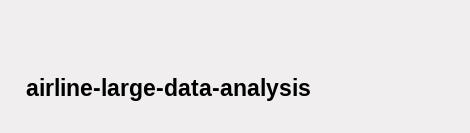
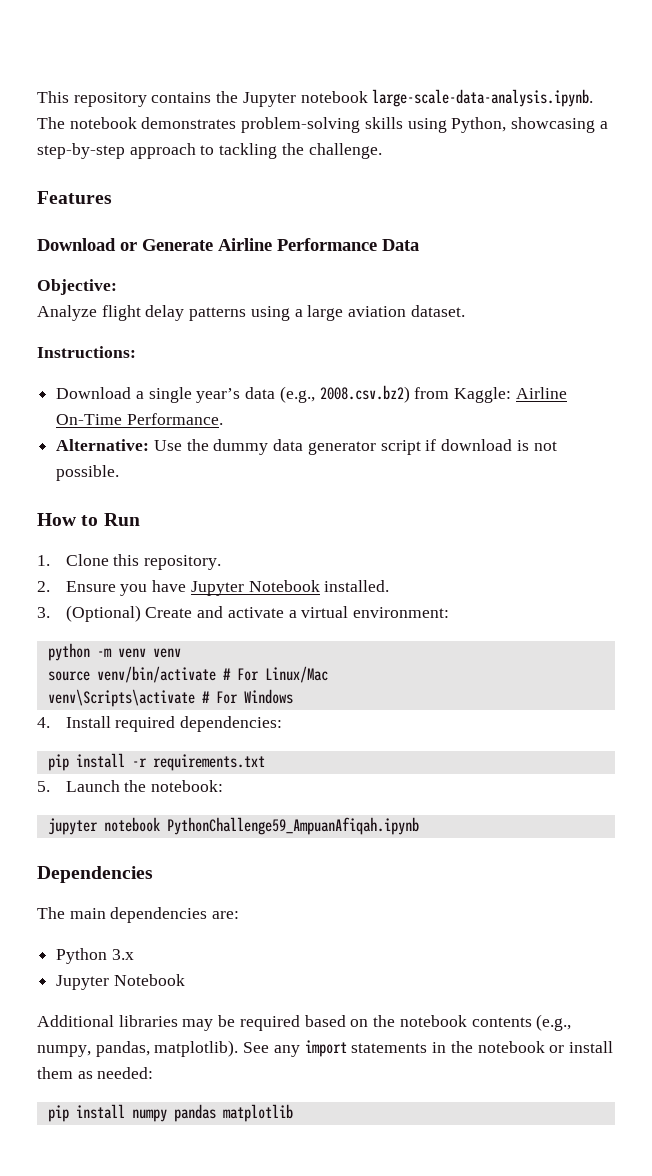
- airline-large-data-analysis
+ This repository contains the Jupyter notebook large-scale-data-analysis.ipynb. The notebook demonstrates problem-solving skills using Python, showcasing a step-by-step approach to tackling the challenge.
+ Features
+ Download or Generate Airline Performance Data
+ Objective:
+ Analyze flight delay patterns using a large aviation dataset.
+ Instructions:
+ Download a single year’s data (e.g., 2008.csv.bz2) from Kaggle: Airline On-Time Performance.
+ Alternative: Use the dummy data generator script if download is not possible.
+ How to Run
+ 1. Clone this repository.
+ 2. Ensure you have Jupyter Notebook installed.
+ 3. (Optional) Create and activate a virtual environment:
+ python -m venv venv
+ source venv/bin/activate # For Linux/Mac
+ venv\Scripts\activate # For Windows
+ 4. Install required dependencies:
+ pip install -r requirements.txt
+ 5. Launch the notebook:
+ jupyter notebook PythonChallenge59_AmpuanAfiqah.ipynb
+ Dependencies
+ The main dependencies are:
+ Python 3.x
+ Jupyter Notebook
+ Additional libraries may be required based on the notebook contents (e.g., numpy, pandas, matplotlib). See any import statements in the notebook or install them as needed:
+ pip install numpy pandas matplotlib

